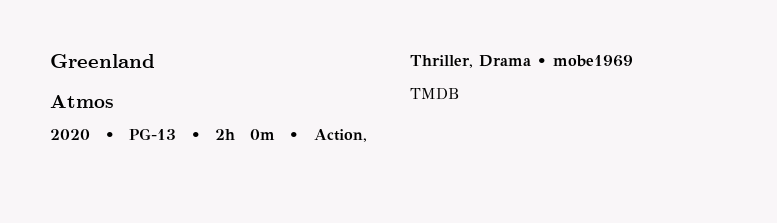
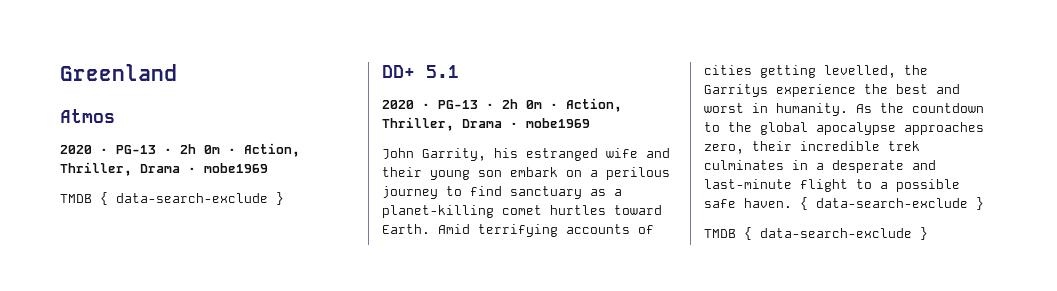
  Atmos
  2020 • PG-13 • 2h 0m • Action, Thriller, Drama • mobe1969
- TMDB
+ TMDB { data-search-exclude }
+ DD+ 5.1
+ 2020 • PG-13 • 2h 0m • Action, Thriller, Drama • mobe1969
+ John Garrity, his estranged wife and their young son embark on a perilous journey to find sanctuary as a planet-killing comet hurtles toward Earth. Amid terrifying accounts of cities getting levelled, the Garritys experience the best and worst in humanity. As the countdown to the global apocalypse approaches zero, their incredible trek culminates in a desperate and last-minute flight to a possible safe haven. { data-search-exclude }
+ TMDB { data-search-exclude }

